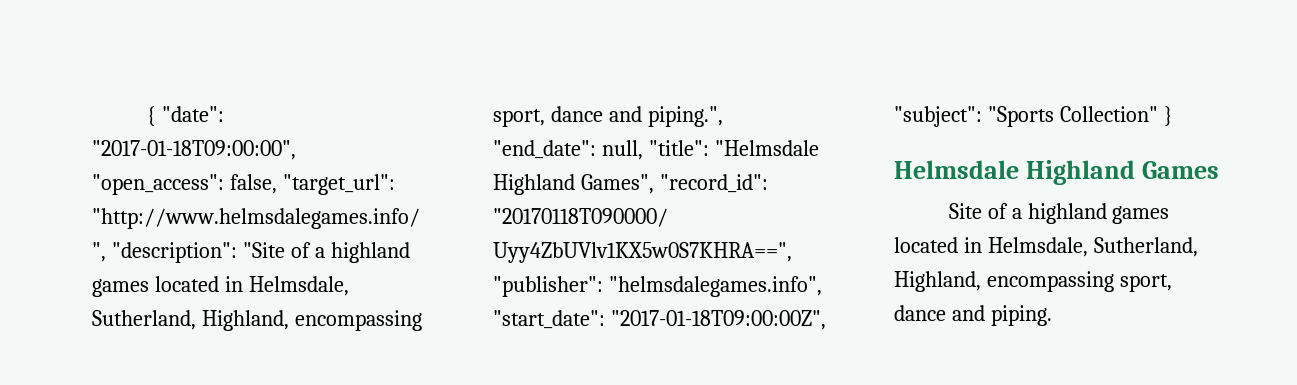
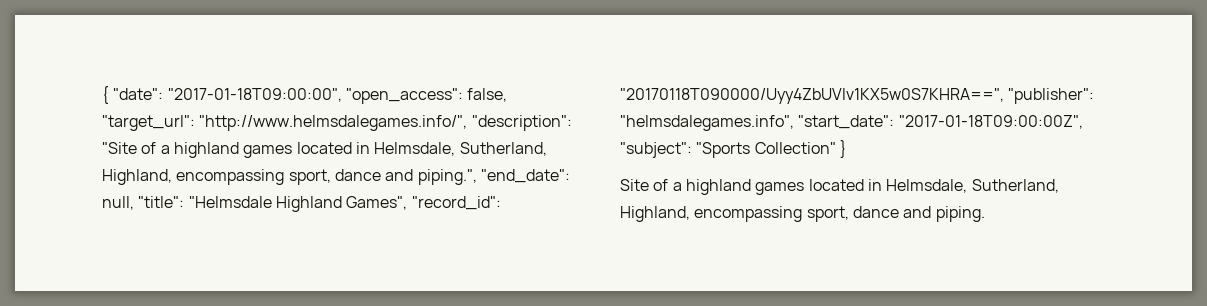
- Helmsdale Highland Games

